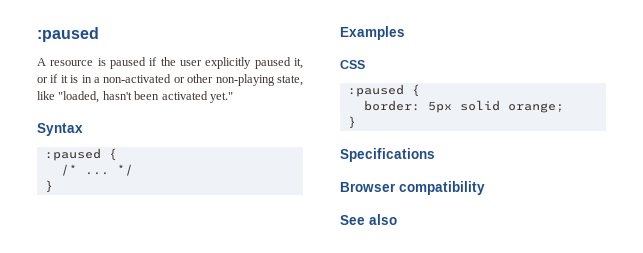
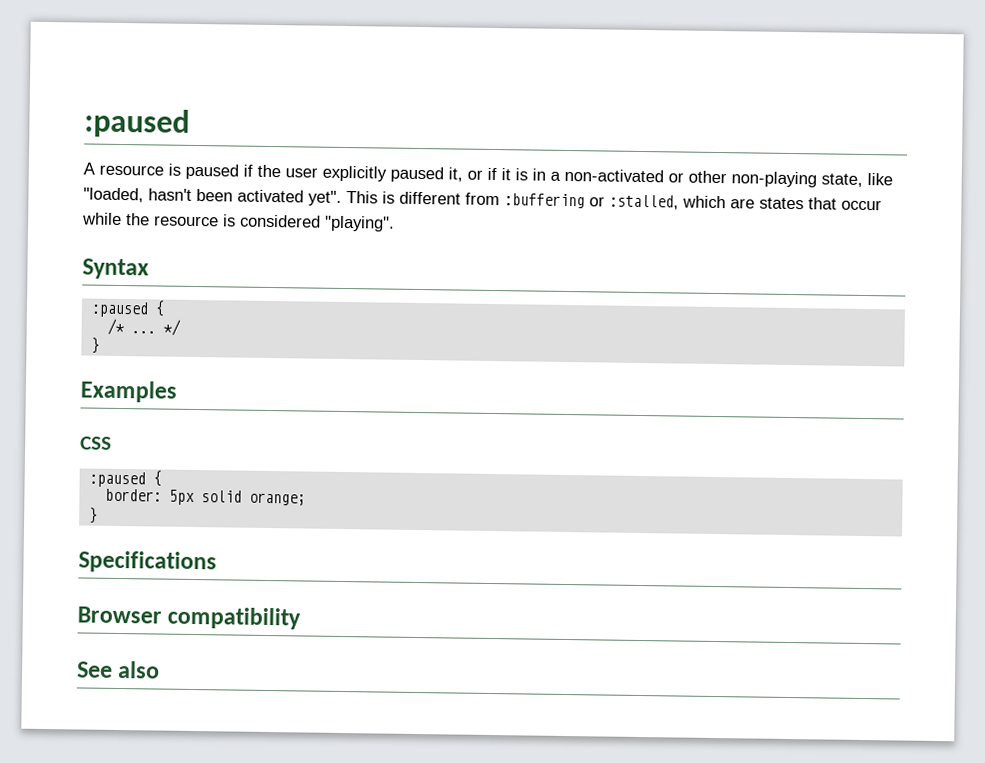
- A resource is paused if the user explicitly paused it, or if it is in a non-activated or other non-playing state, like "loaded, hasn't been activated yet."
+ A resource is paused if the user explicitly paused it, or if it is in a non-activated or other non-playing state, like "loaded, hasn't been activated yet". This is different from :buffering or :stalled, which are states that occur while the resource is considered "playing".

